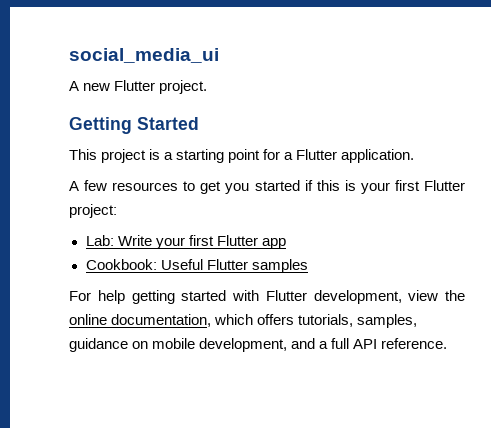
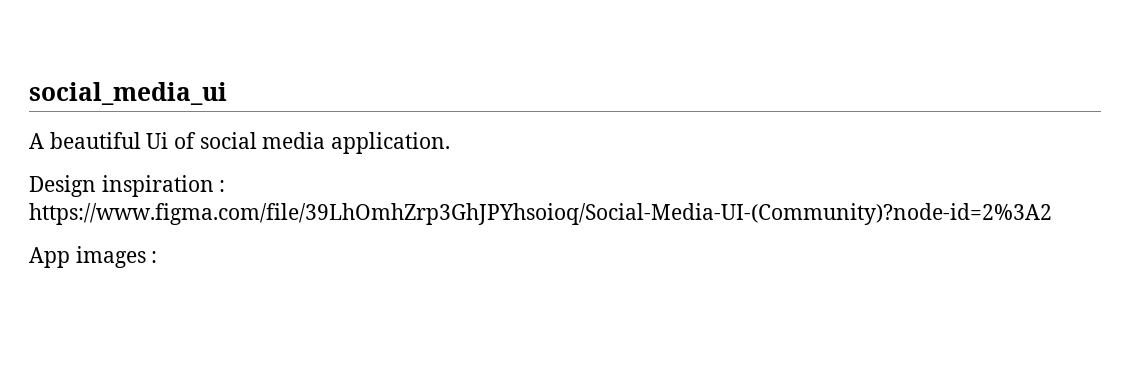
- A new Flutter project.
- Getting Started
- This project is a starting point for a Flutter application.
- A few resources to get you started if this is your first Flutter project:
- Lab: Write your first Flutter app
- Cookbook: Useful Flutter samples
- For help getting started with Flutter development, view the online documentation, which offers tutorials, samples, guidance on mobile development, and a full API reference.
+ A beautiful Ui of social media application.
+ Design inspiration : https://www.figma.com/file/39LhOmhZrp3GhJPYhsoioq/Social-Media-UI-(Community)?node-id=2%3A2
+ App images :

